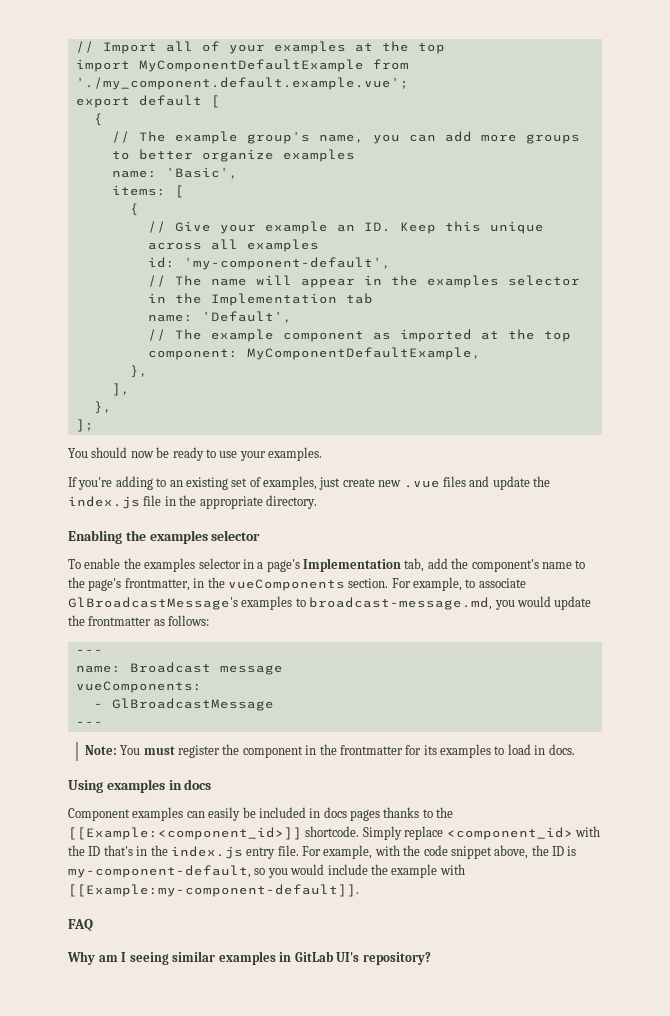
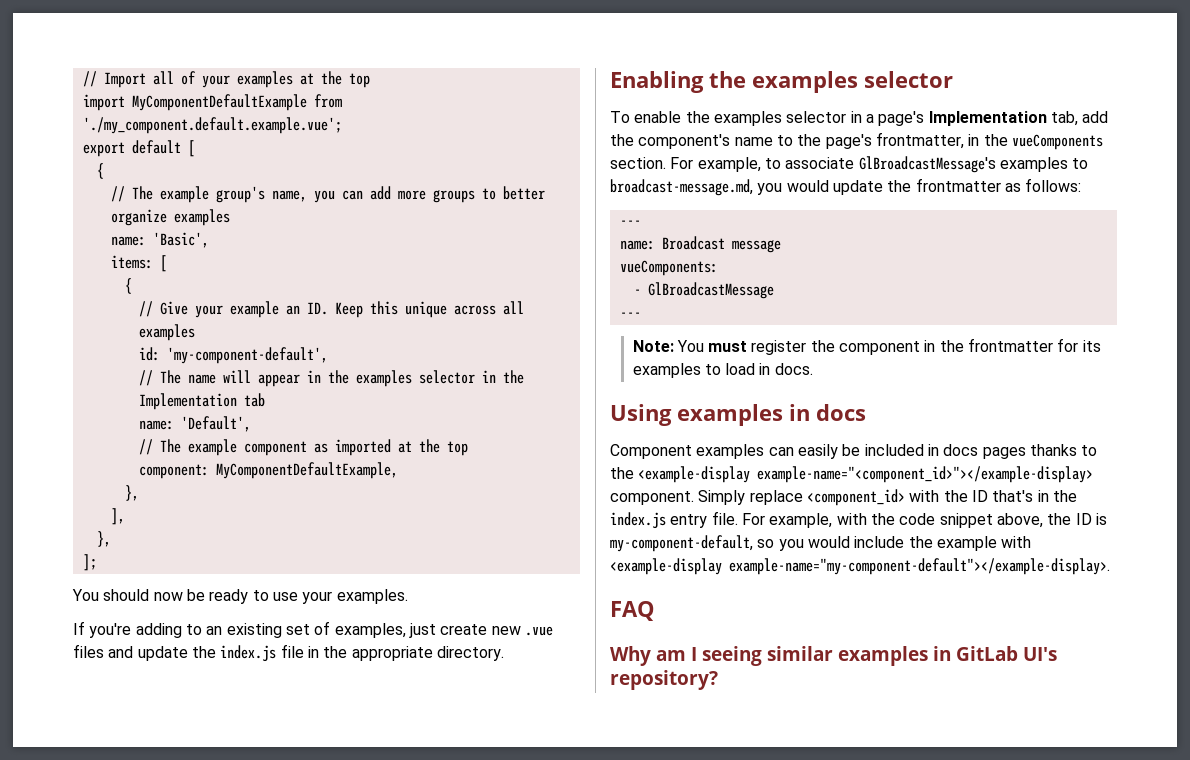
- Component examples can easily be included in docs pages thanks to the [[Example:<component_id>]] shortcode.
+ Component examples can easily be included in docs pages thanks to the <example-display example-name="<component_id>"></example-display> component.
- For example, with the code snippet above, the ID is my-component-default, so you would include the example with [[Example:my-component-default]].
+ For example, with the code snippet above, the ID is my-component-default, so you would include the example with <example-display example-name="my-component-default"></example-display>.

